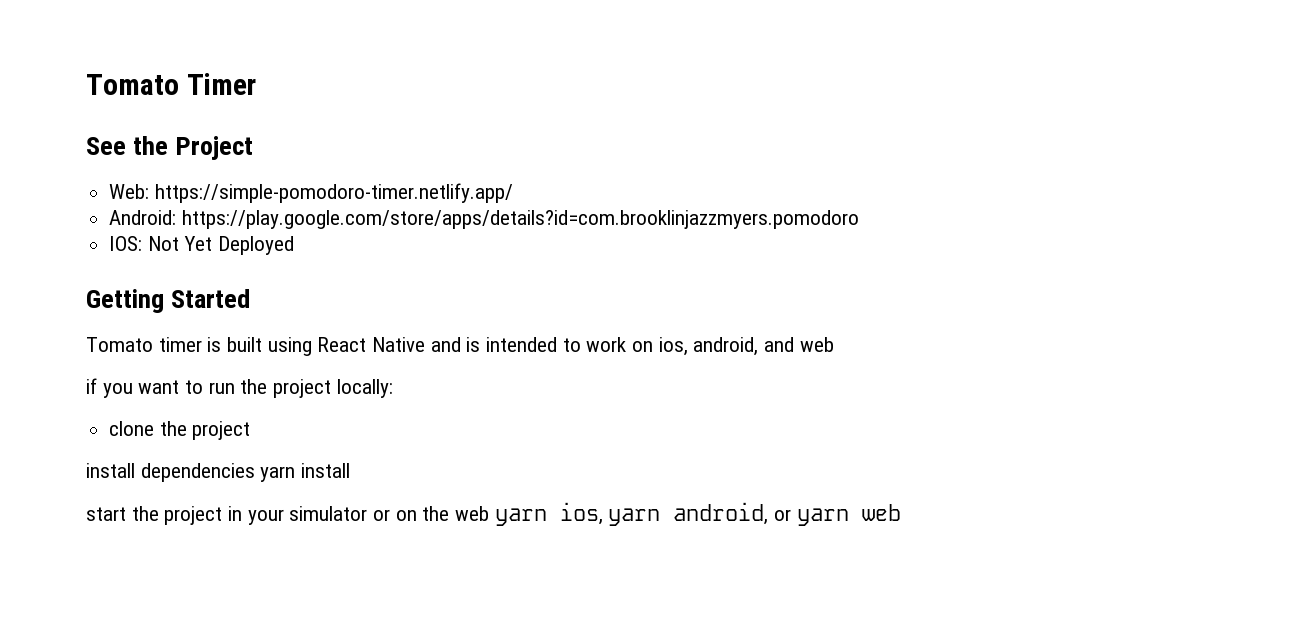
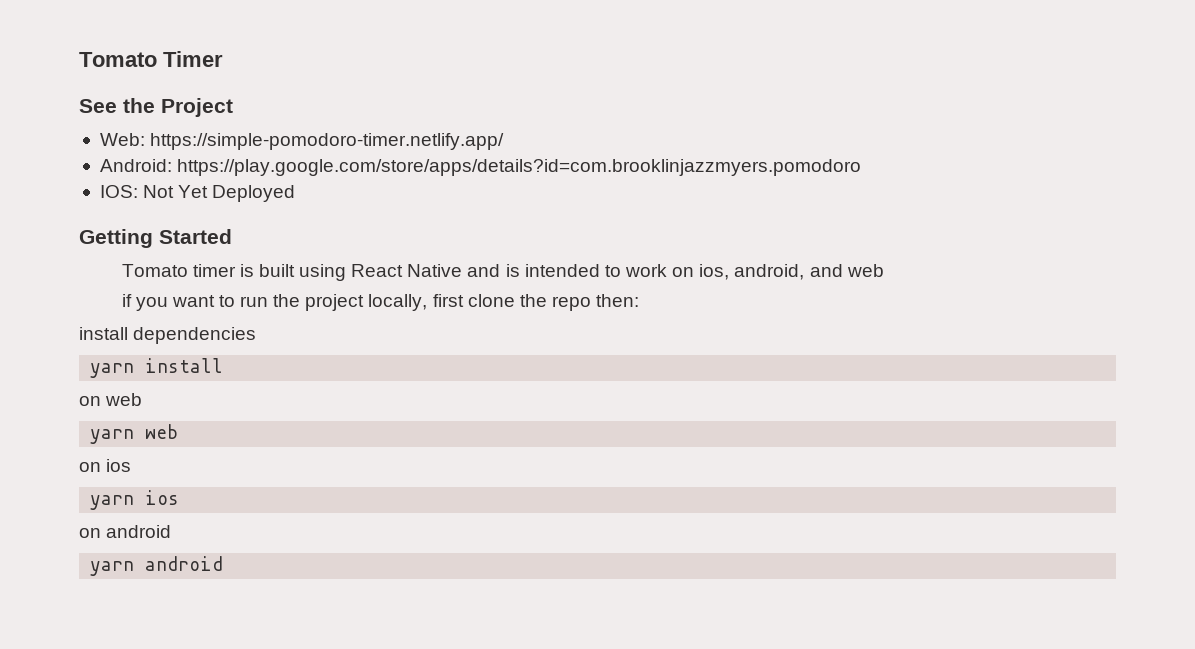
- if you want to run the project locally:
- clone the project
+ if you want to run the project locally, first clone the repo then:
- install dependencies yarn install
+ install dependencies
+ yarn install
- start the project in your simulator or on the web yarn ios, yarn android, or yarn web
+ on web
+ yarn web
+ on ios
+ yarn ios
+ on android
+ yarn android

